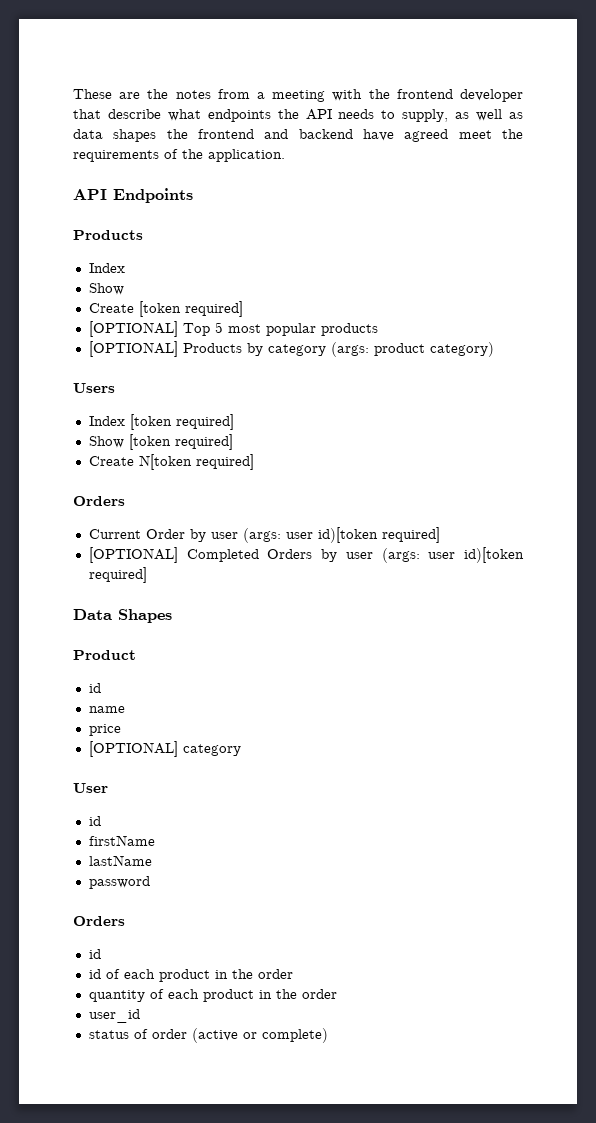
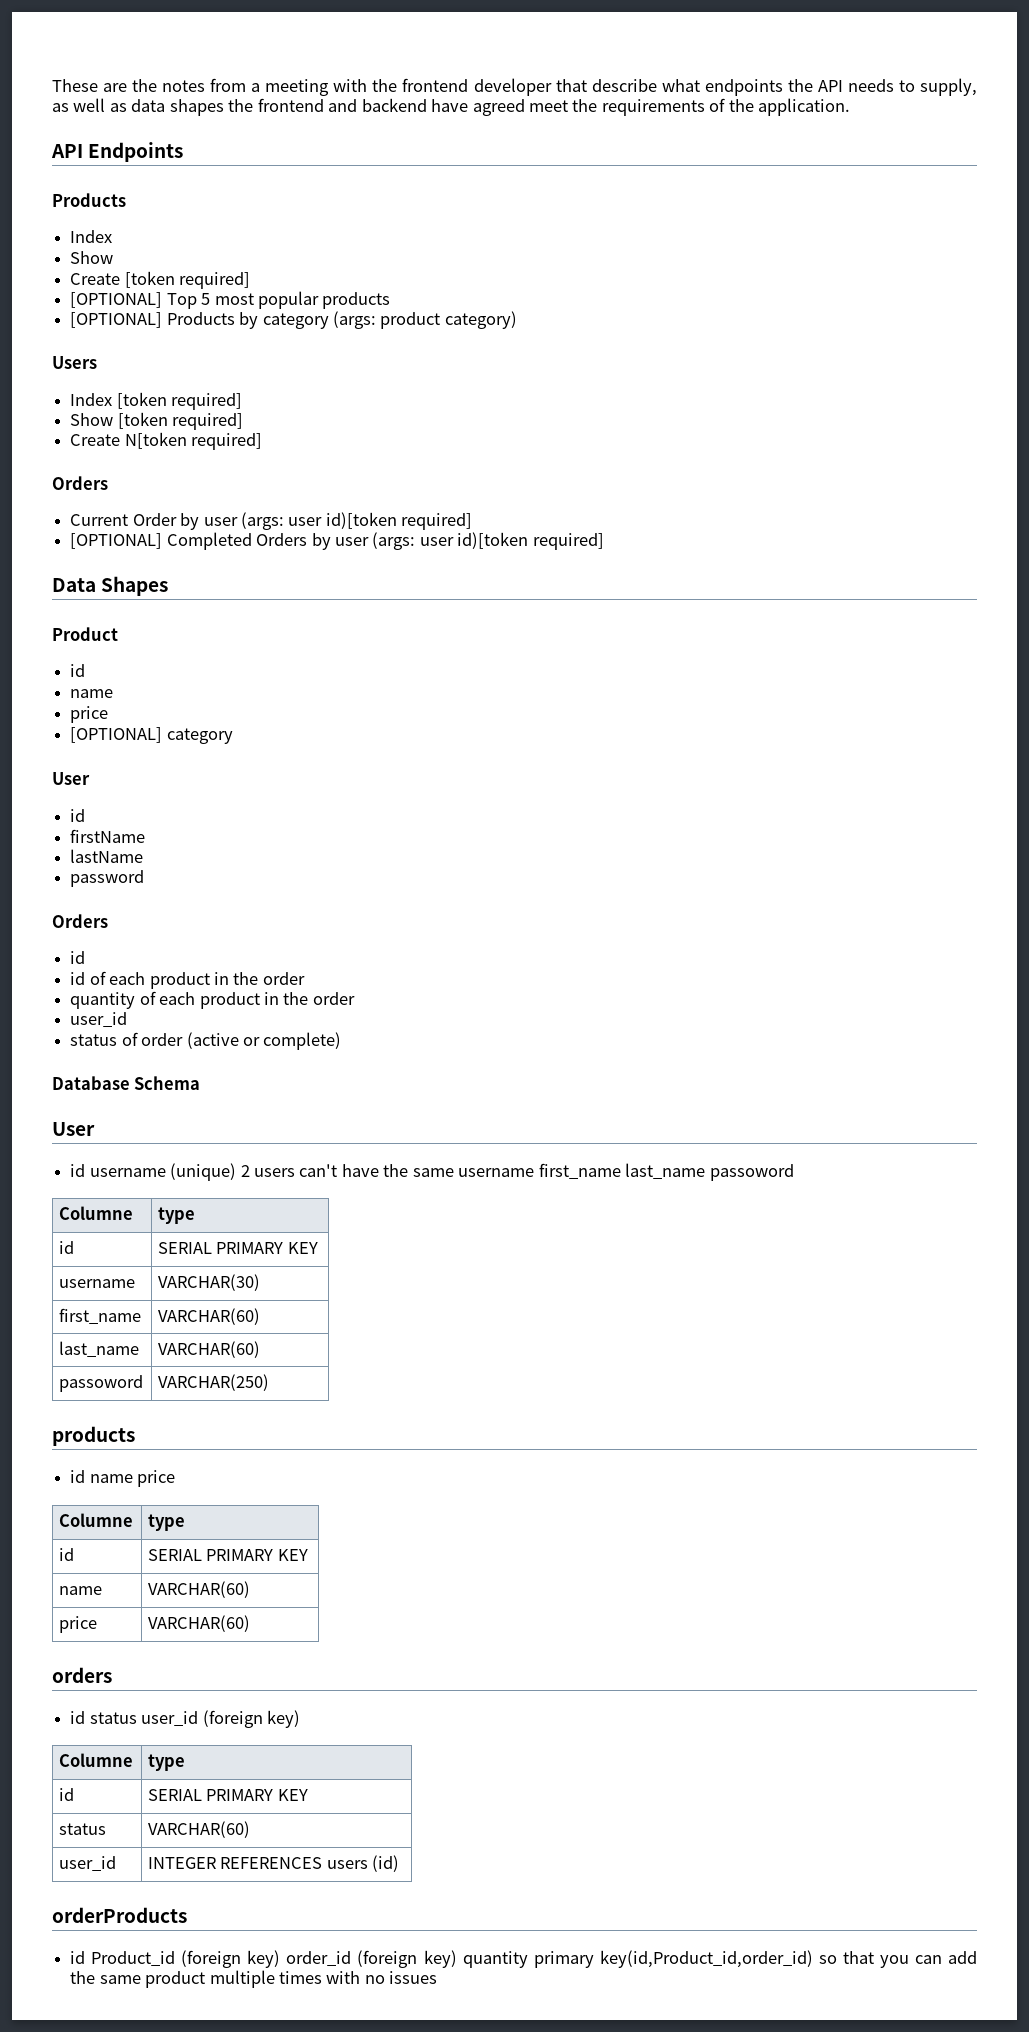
+ Database Schema
+ User
+ id username (unique) 2 users can't have the same username first_name last_name passoword
+ Columne | type
+ id | SERIAL PRIMARY KEY
+ username | VARCHAR(30)
+ first_name | VARCHAR(60)
+ last_name | VARCHAR(60)
+ passoword | VARCHAR(250)
+ products
+ id name price
+ Columne | type
+ id | SERIAL PRIMARY KEY
+ name | VARCHAR(60)
+ price | VARCHAR(60)
+ orders
+ id status user_id (foreign key)
+ Columne | type
+ id | SERIAL PRIMARY KEY
+ status | VARCHAR(60)
+ user_id | INTEGER REFERENCES users (id)
+ orderProducts
+ id Product_id (foreign key) order_id (foreign key) quantity primary key(id,Product_id,order_id) so that you can add the same product multiple times with no issues

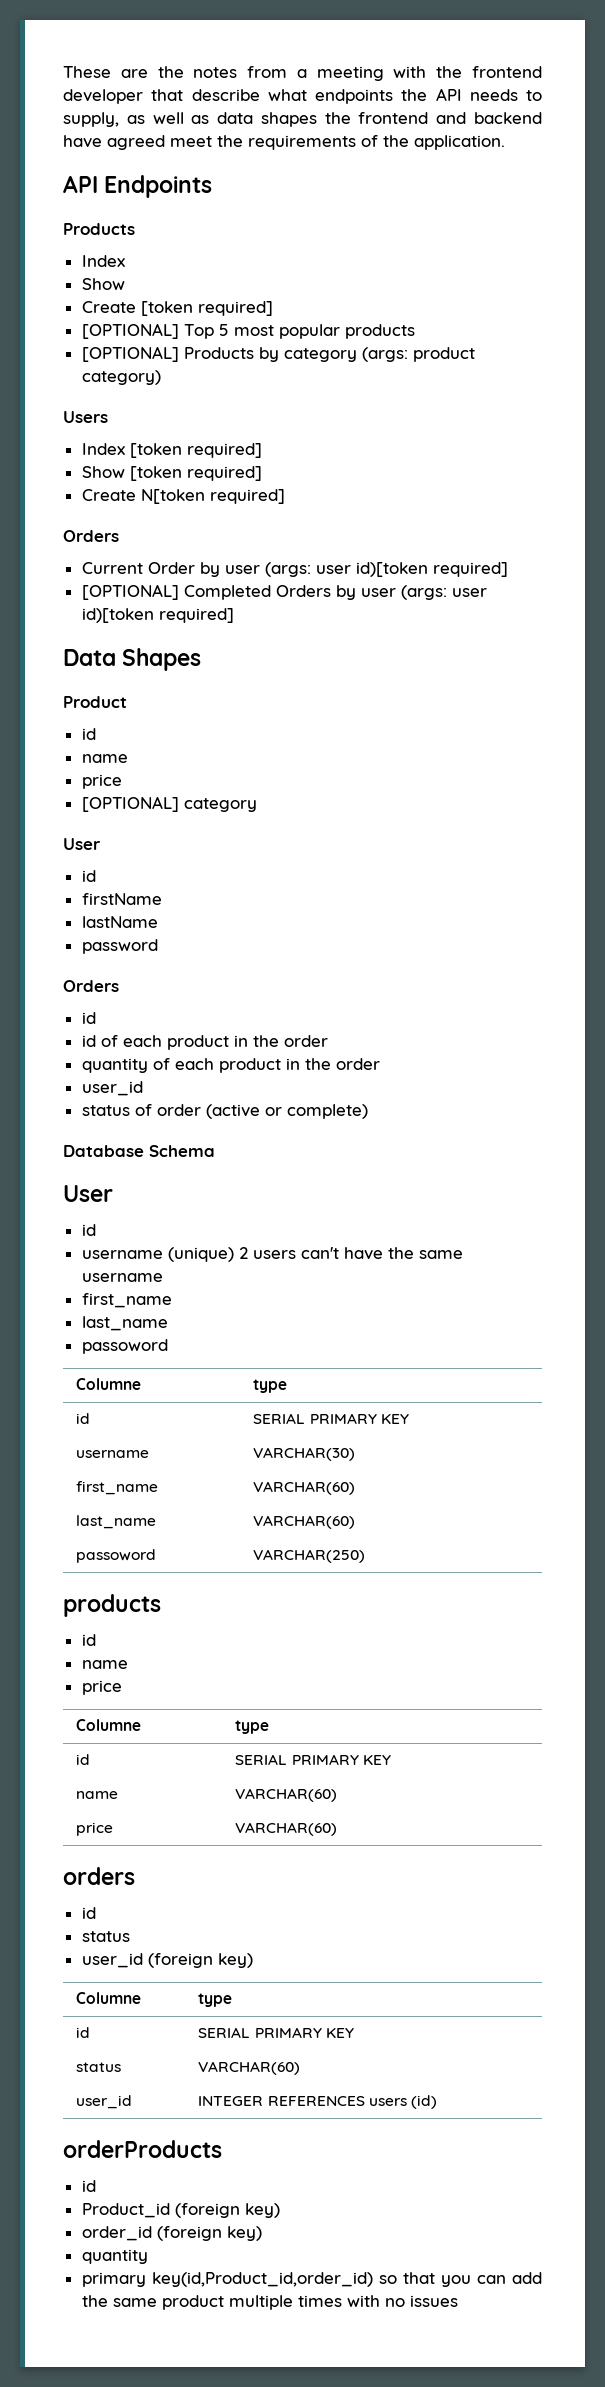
  Database Schema
  User
- id username (unique) 2 users can't have the same username first_name last_name passoword
+ id
+ username (unique) 2 users can't have the same username
+ first_name
+ last_name
+ passoword
  passoword | VARCHAR(250)
  products
- id name price
+ id
+ name
+ price
  orders
- id status user_id (foreign key)
+ id
+ status
+ user_id (foreign key)
  orderProducts
- id Product_id (foreign key) order_id (foreign key) quantity primary key(id,Product_id,order_id) so that you can add the same product multiple times with no issues
+ id
+ Product_id (foreign key)
+ order_id (foreign key)
+ quantity
+ primary key(id,Product_id,order_id) so that you can add the same product multiple times with no issues

